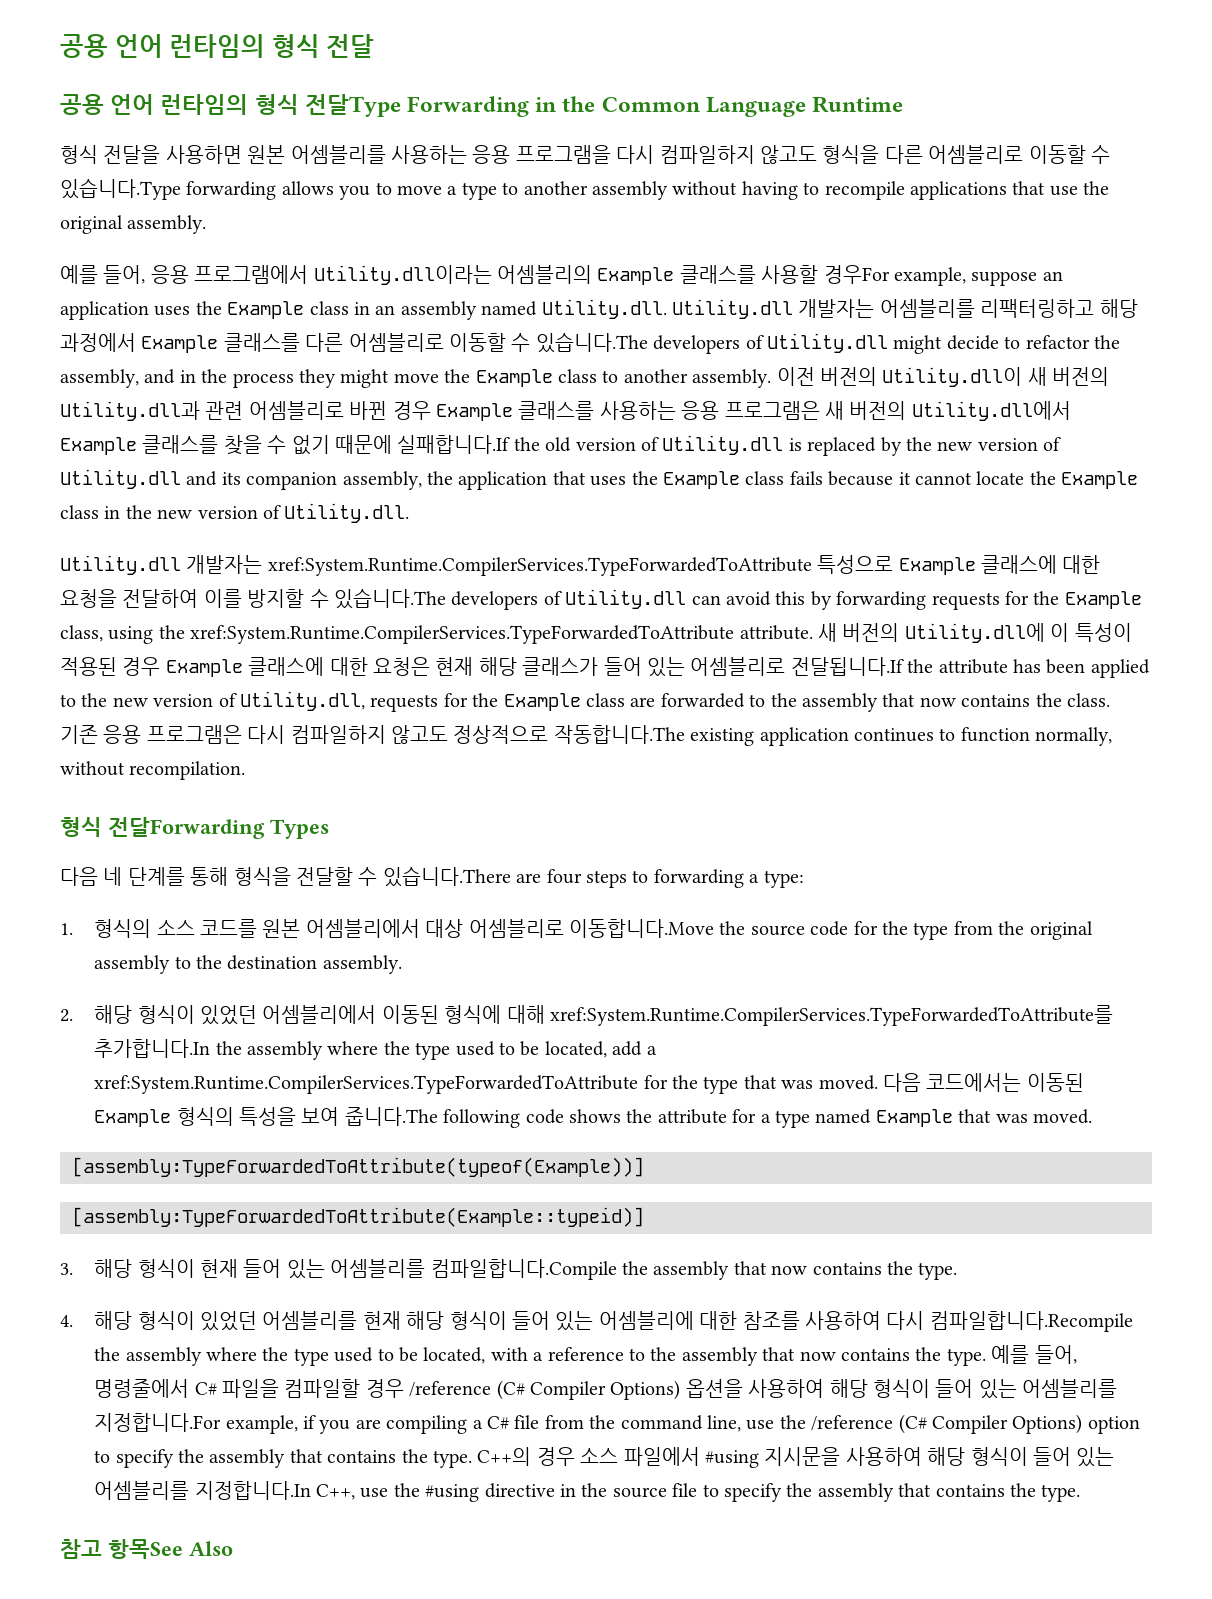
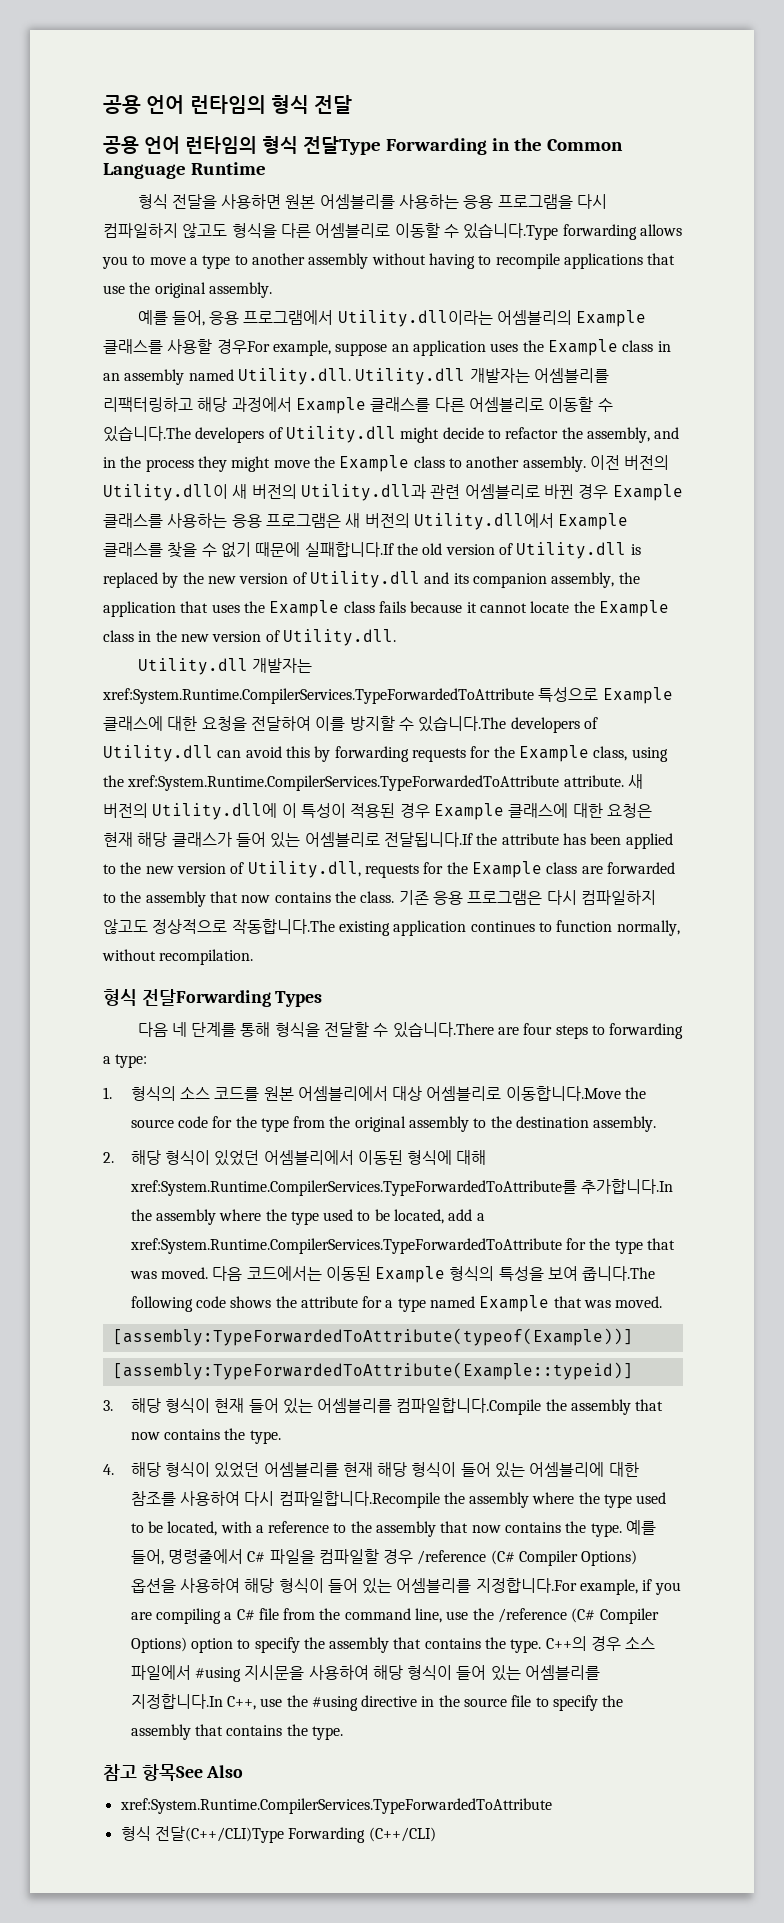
  참고 항목See Also
+ xref:System.Runtime.CompilerServices.TypeForwardedToAttribute
+ 형식 전달(C++/CLI)Type Forwarding (C++/CLI)

